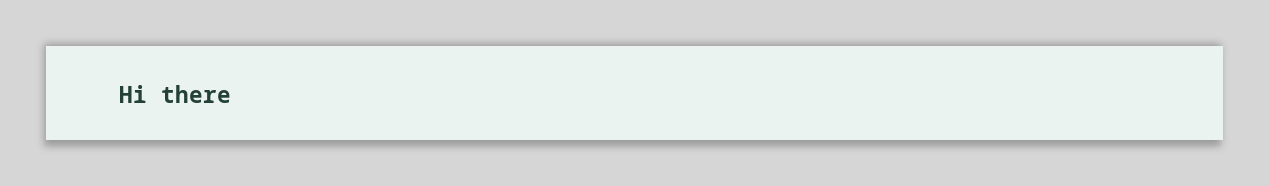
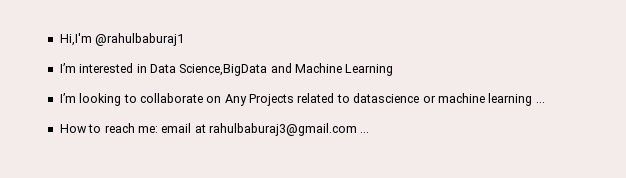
- Hi there
+ Hi,I'm @rahulbaburaj1
+ I’m interested in Data Science,BigData and Machine Learning
+ I’m looking to collaborate on Any Projects related to datascience or machine learning ...
+ How to reach me: email at rahulbaburaj3@gmail.com ...

